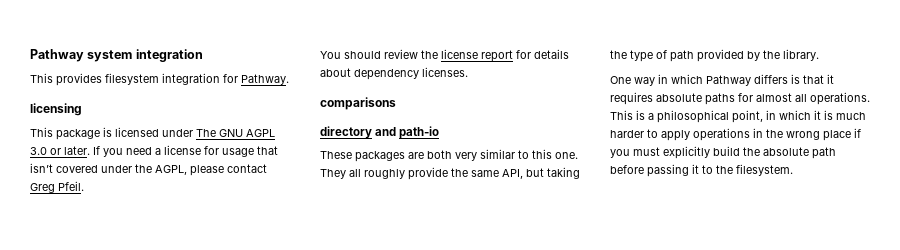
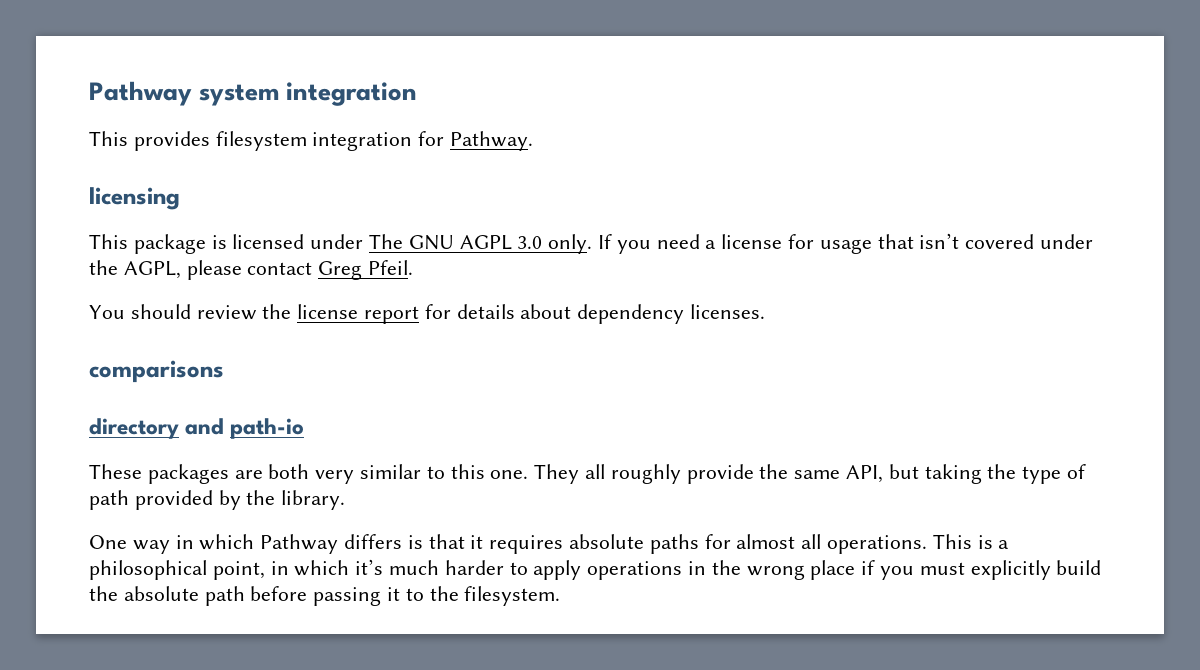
- This package is licensed under The GNU AGPL 3.0 or later.
+ This package is licensed under The GNU AGPL 3.0 only.
- This is a philosophical point, in which it is much harder to apply operations in the wrong place if you must explicitly build the absolute path before passing it to the filesystem.
+ This is a philosophical point, in which it’s much harder to apply operations in the wrong place if you must explicitly build the absolute path before passing it to the filesystem.

